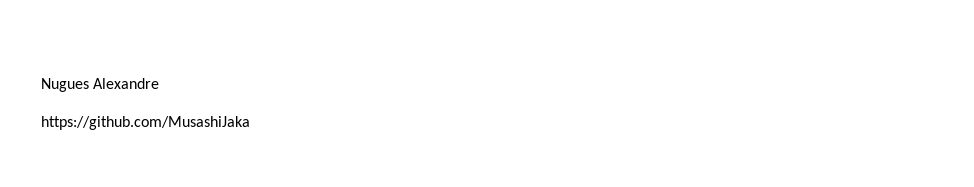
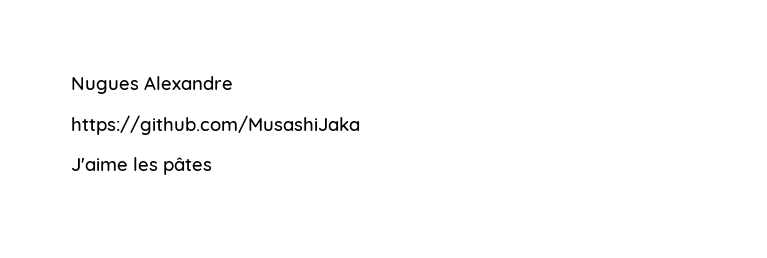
+ J'aime les pâtes

